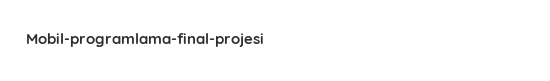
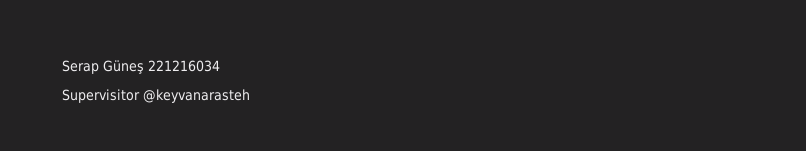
- Mobil-programlama-final-projesi
+ Serap Güneş 221216034
+ Supervisitor @keyvanarasteh

